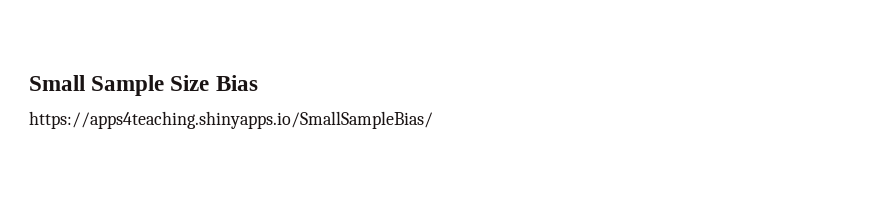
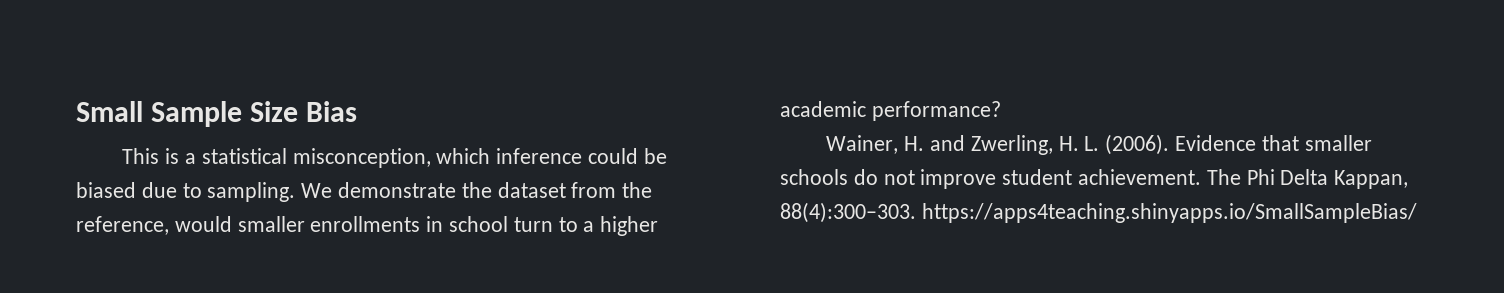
- https://apps4teaching.shinyapps.io/SmallSampleBias/
+ This is a statistical misconception, which inference could be biased due to sampling. We demonstrate the dataset from the reference, would smaller enrollments in school turn to a higher academic performance?
+ Wainer, H. and Zwerling, H. L. (2006). Evidence that smaller schools do not improve student achievement. The Phi Delta Kappan, 88(4):300–303. https://apps4teaching.shinyapps.io/SmallSampleBias/

